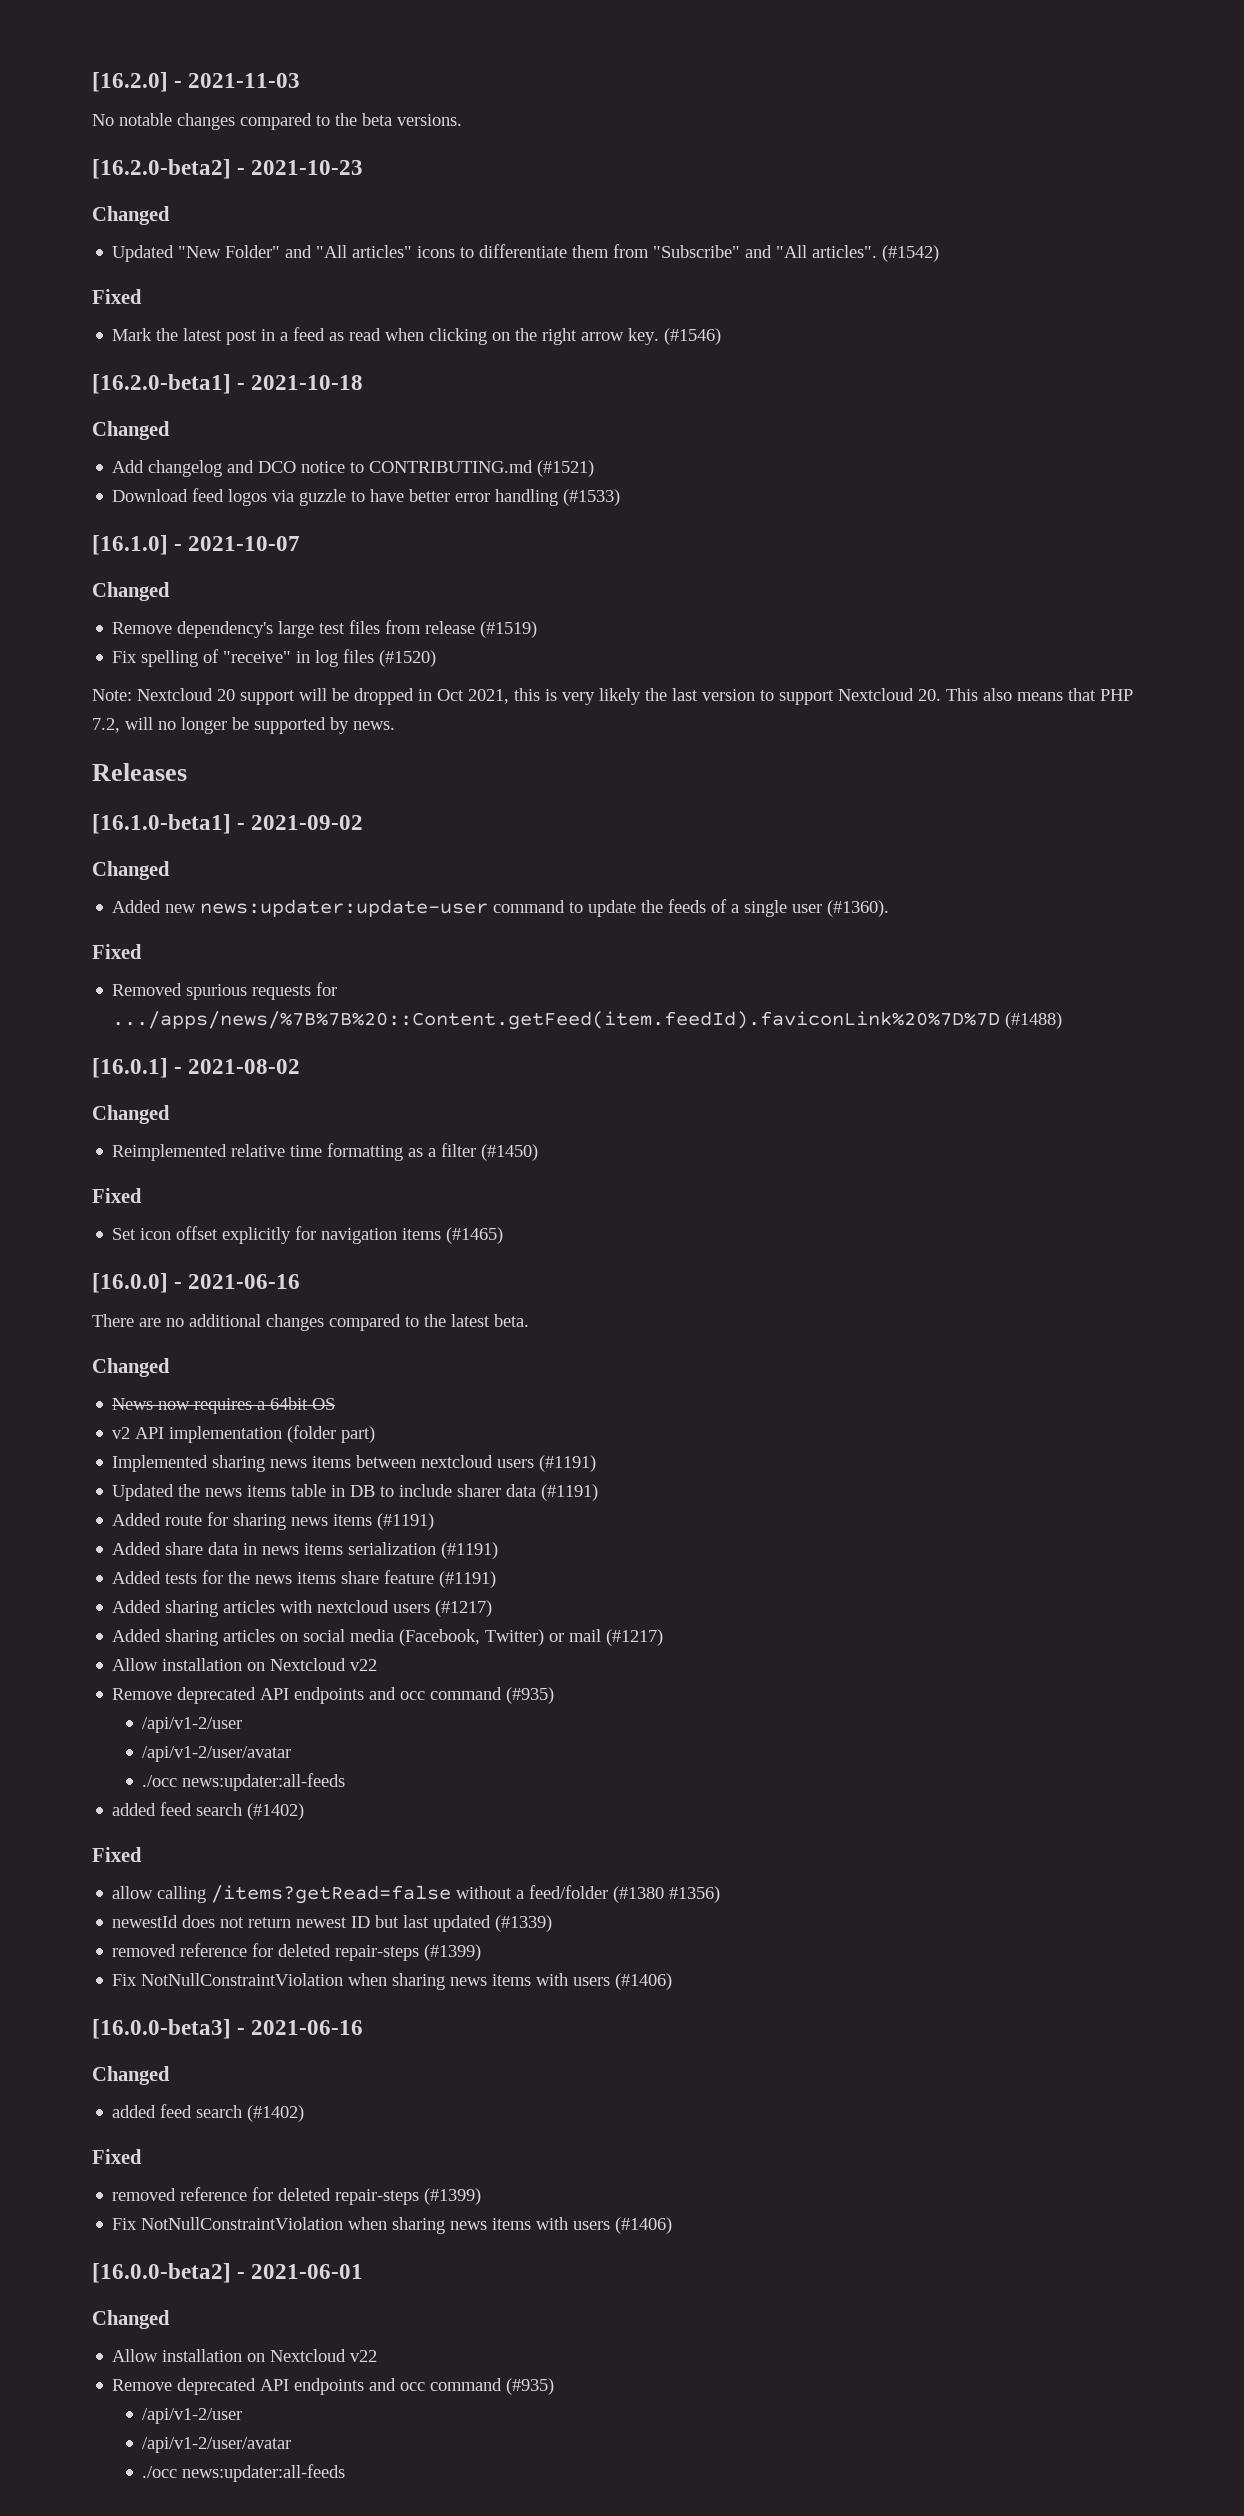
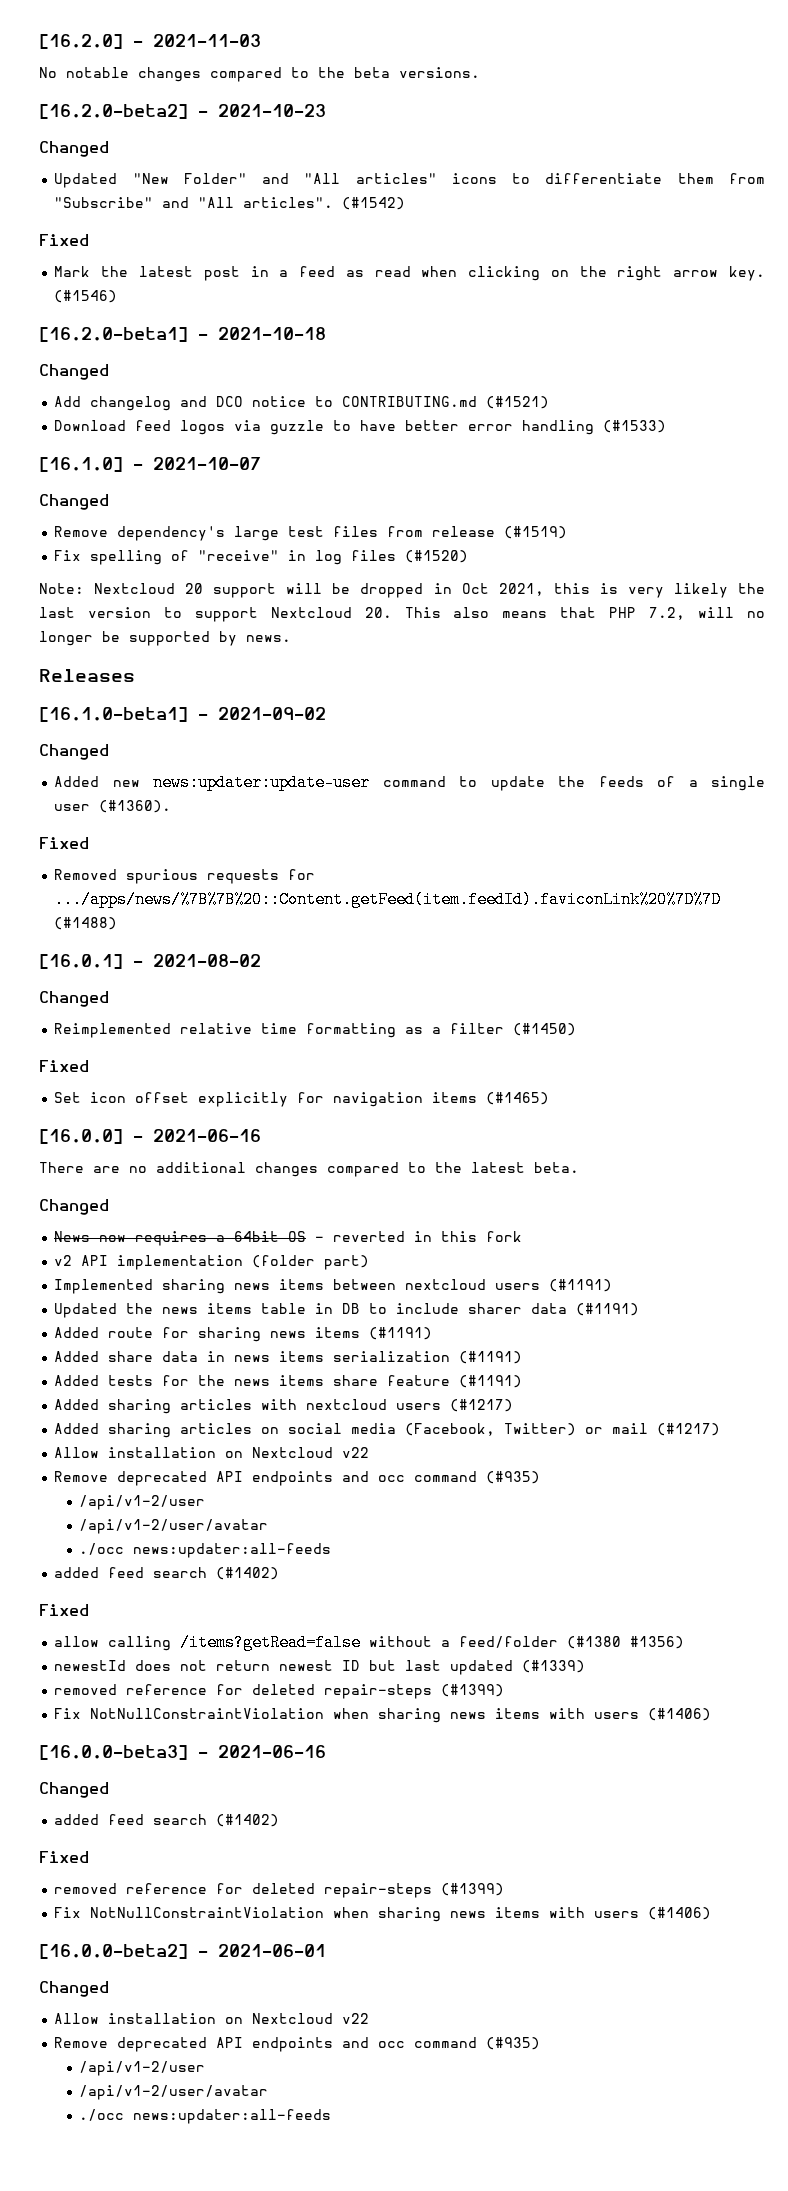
- News now requires a 64bit OS
+ News now requires a 64bit OS – reverted in this fork

